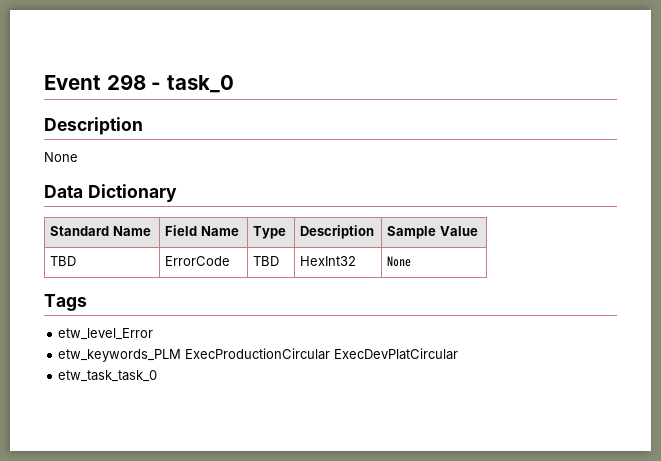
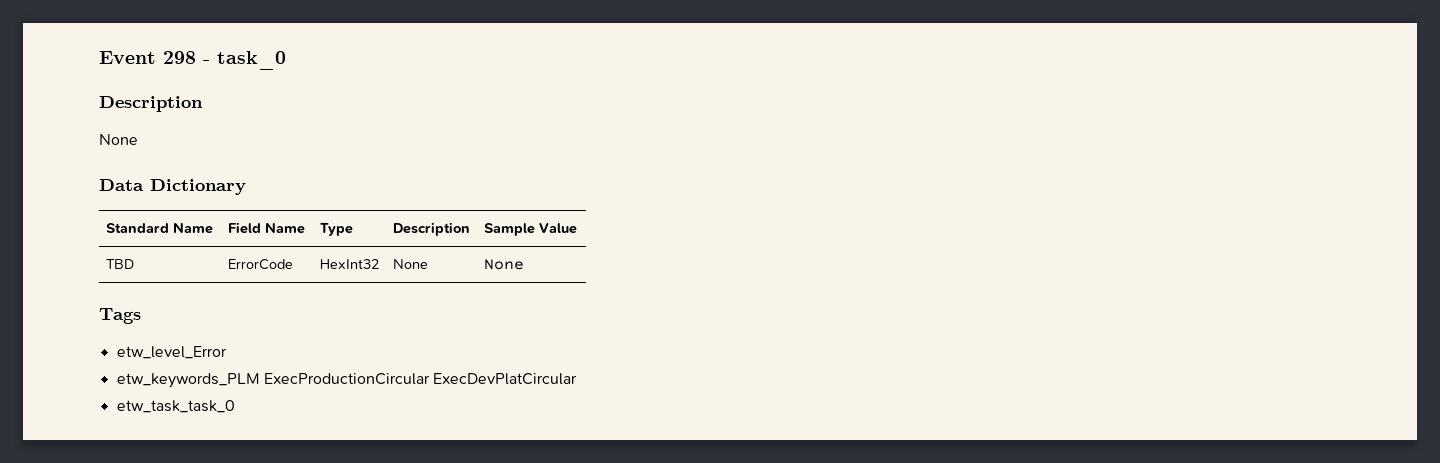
- TBD | ErrorCode | TBD | HexInt32 | None
+ TBD | ErrorCode | HexInt32 | None | None

